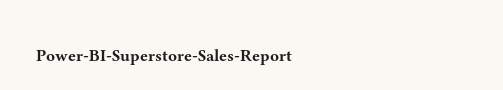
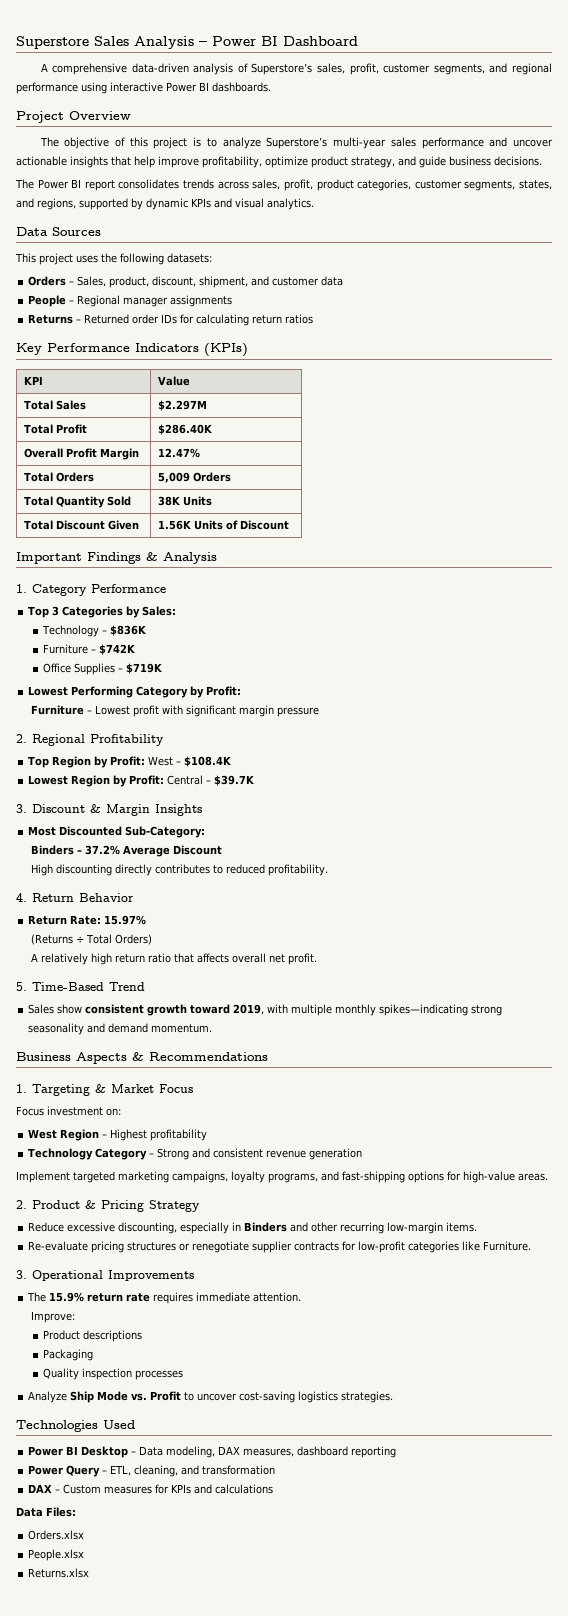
- Power-BI-Superstore-Sales-Report
+ Superstore Sales Analysis – Power BI Dashboard
+ A comprehensive data-driven analysis of Superstore’s sales, profit, customer segments, and regional performance using interactive Power BI dashboards.
+ Project Overview
+ The objective of this project is to analyze Superstore’s multi-year sales performance and uncover actionable insights that help improve profitability, optimize product strategy, and guide business decisions.
+ The Power BI report consolidates trends across sales, profit, product categories, customer segments, states, and regions, supported by dynamic KPIs and visual analytics.
+ Data Sources
+ This project uses the following datasets:
+ Orders – Sales, product, discount, shipment, and customer data
+ People – Regional manager assignments
+ Returns – Returned order IDs for calculating return ratios
+ Key Performance Indicators (KPIs)
+ KPI | Value
+ Total Sales | $2.297M
+ Total Profit | $286.40K
+ Overall Profit Margin | 12.47%
+ Total Orders | 5,009 Orders
+ Total Quantity Sold | 38K Units
+ Total Discount Given | 1.56K Units of Discount
+ Important Findings & Analysis
+ 1. Category Performance
+ Top 3 Categories by Sales:
+ Technology – $836K
+ Furniture – $742K
+ Office Supplies – $719K
+ Lowest Performing Category by Profit:
+ Furniture – Lowest profit with significant margin pressure
+ 2. Regional Profitability
+ Top Region by Profit: West – $108.4K
+ Lowest Region by Profit: Central – $39.7K
+ 3. Discount & Margin Insights
+ Most Discounted Sub-Category:
+ Binders – 37.2% Average Discount
+ High discounting directly contributes to reduced profitability.
+ 4. Return Behavior
+ Return Rate: 15.97%
+ (Returns ÷ Total Orders)
+ A relatively high return ratio that affects overall net profit.
+ 5. Time-Based Trend
+ Sales show consistent growth toward 2019, with multiple monthly spikes—indicating strong seasonality and demand momentum.
+ Business Aspects & Recommendations
+ 1. Targeting & Market Focus
+ Focus investment on:
+ West Region – Highest profitability
+ Technology Category – Strong and consistent revenue generation
+ Implement targeted marketing campaigns, loyalty programs, and fast-shipping options for high-value areas.
+ 2. Product & Pricing Strategy
+ Reduce excessive discounting, especially in Binders and other recurring low-margin items.
+ Re-evaluate pricing structures or renegotiate supplier contracts for low-profit categories like Furniture.
+ 3. Operational Improvements
+ The 15.9% return rate requires immediate attention.
+ Improve:
+ Product descriptions
+ Packaging
+ Quality inspection processes
+ Analyze Ship Mode vs. Profit to uncover cost-saving logistics strategies.
+ Technologies Used
+ Power BI Desktop – Data modeling, DAX measures, dashboard reporting
+ Power Query – ETL, cleaning, and transformation
+ DAX – Custom measures for KPIs and calculations
+ Data Files:
+ Orders.xlsx
+ People.xlsx
+ Returns.xlsx

